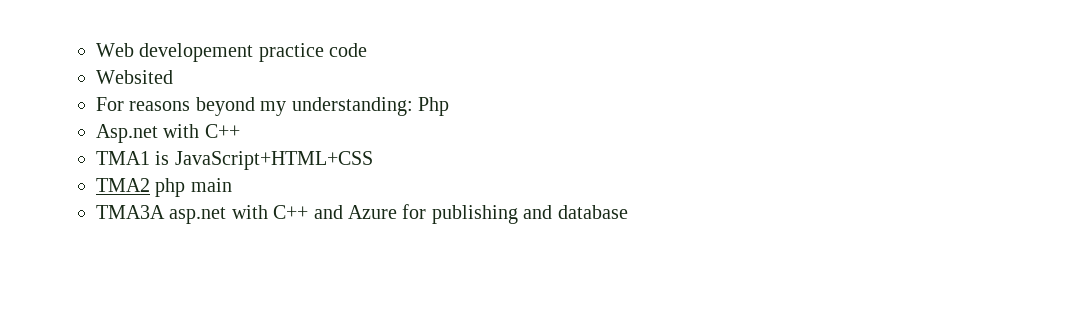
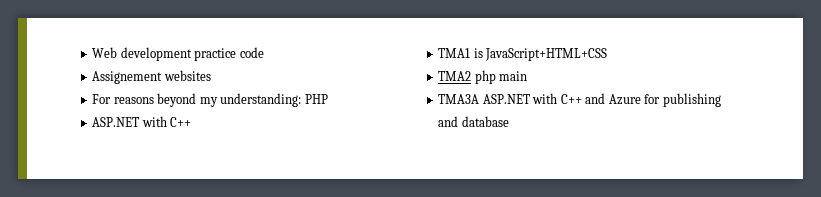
- Web developement practice code
+ Web development practice code
- Websited
+ Assignement websites
- For reasons beyond my understanding: Php
- Asp.net with C++
+ For reasons beyond my understanding: PHP
+ ASP.NET with C++
- TMA3A asp.net with C++ and Azure for publishing and database
+ TMA3A ASP.NET with C++ and Azure for publishing and database

